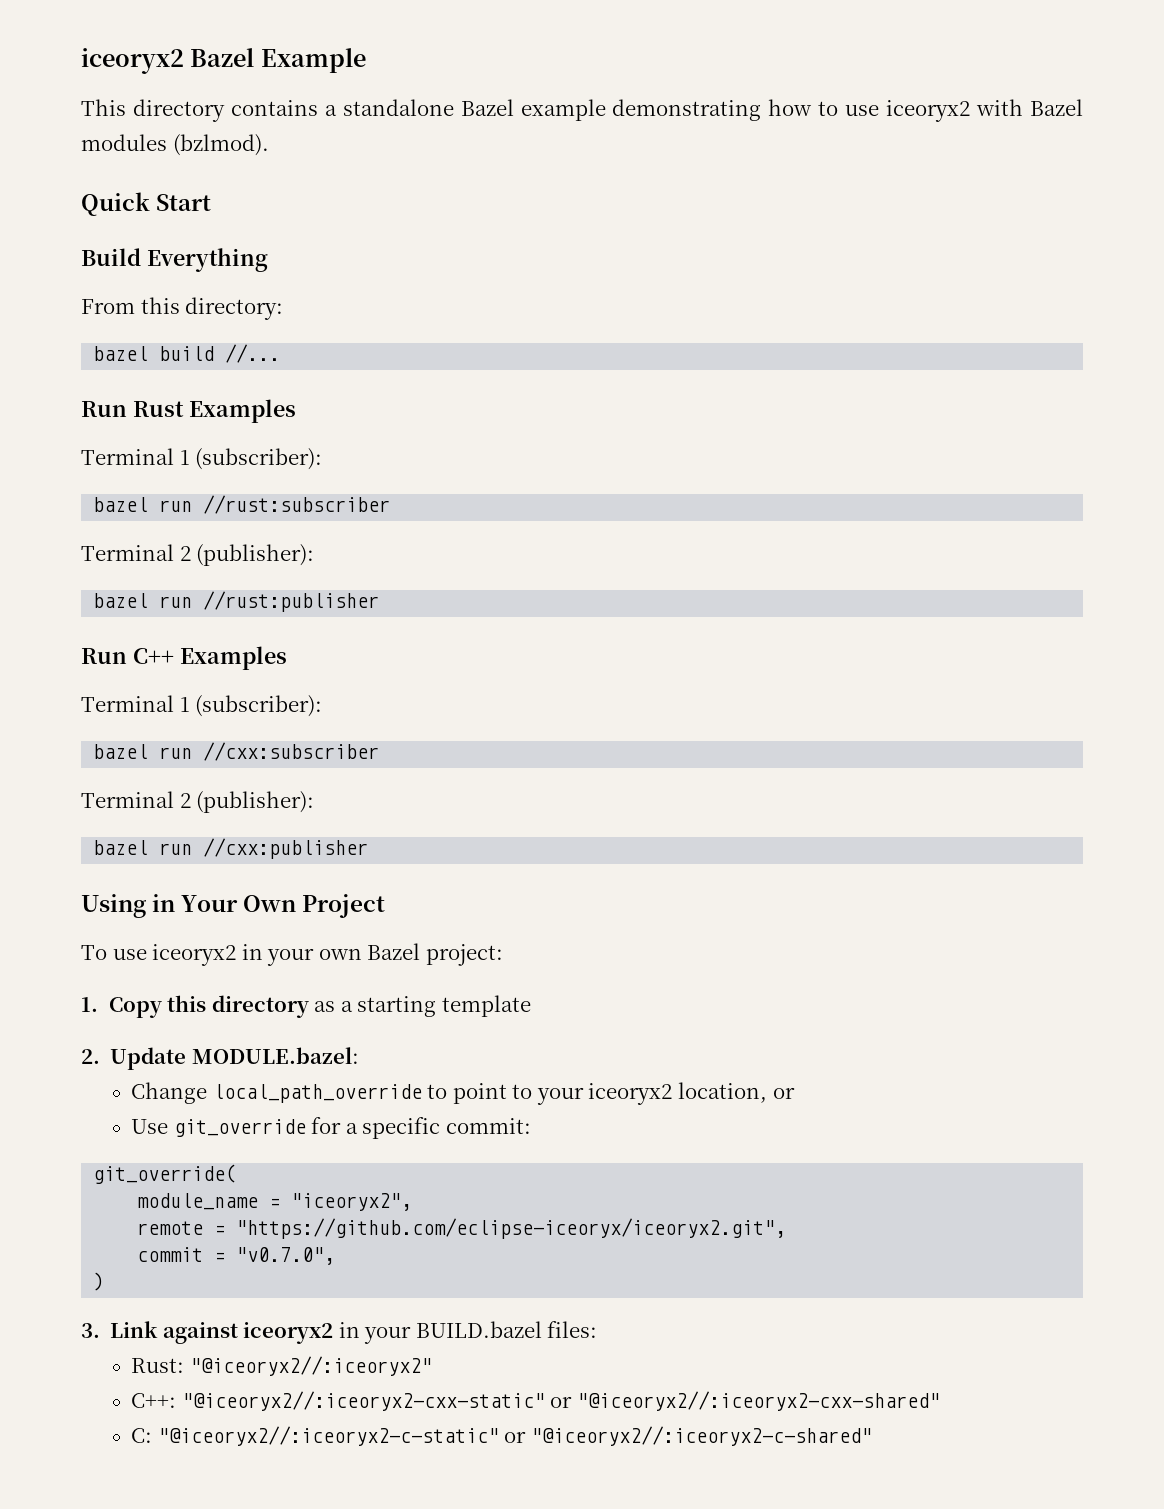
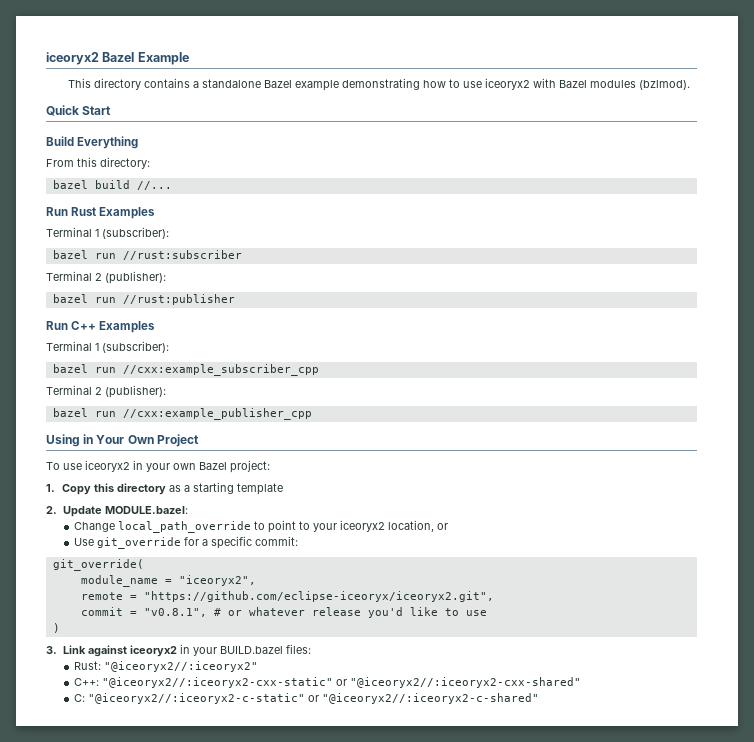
- bazel run //cxx:subscriber
+ bazel run //cxx:example_subscriber_cpp
  Terminal 2 (publisher):
- bazel run //cxx:publisher
+ bazel run //cxx:example_publisher_cpp
- commit = "v0.7.0",
+ commit = "v0.8.1", # or whatever release you'd like to use

